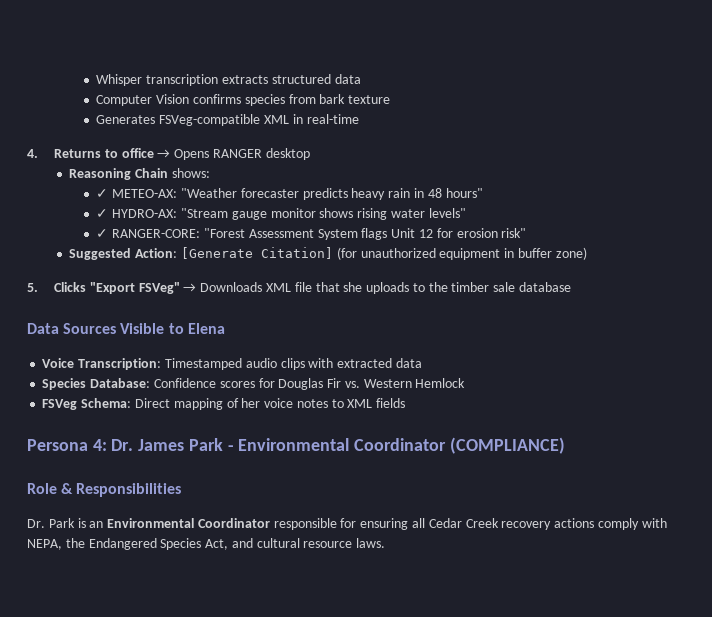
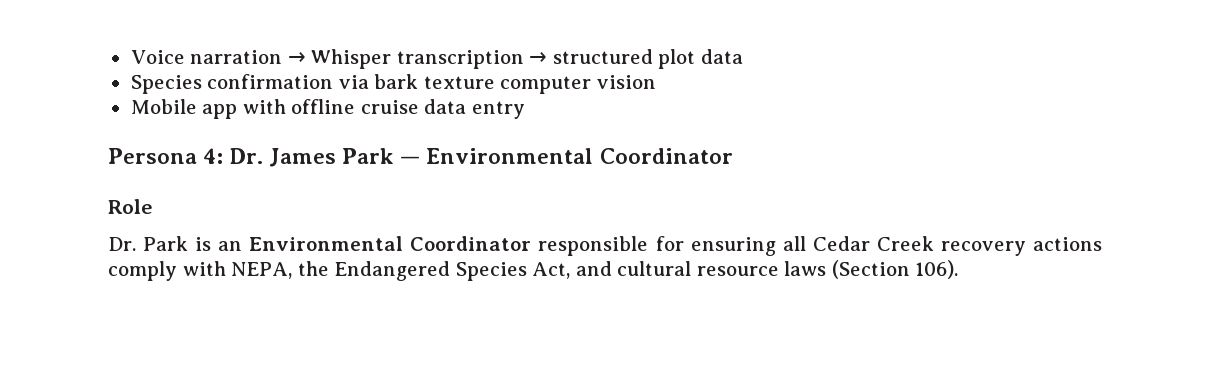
- Whisper transcription extracts structured data
- Computer Vision confirms species from bark texture
- Generates FSVeg-compatible XML in real-time
- 4. Returns to office → Opens RANGER desktop
- Reasoning Chain shows:
- ✓ METEO-AX: "Weather forecaster predicts heavy rain in 48 hours"
- ✓ HYDRO-AX: "Stream gauge monitor shows rising water levels"
- ✓ RANGER-CORE: "Forest Assessment System flags Unit 12 for erosion risk"
- Suggested Action: [Generate Citation] (for unauthorized equipment in buffer zone)
- 5. Clicks "Export FSVeg" → Downloads XML file that she uploads to the timber sale database
- Data Sources Visible to Elena
- Voice Transcription: Timestamped audio clips with extracted data
- Species Database: Confidence scores for Douglas Fir vs. Western Hemlock
- FSVeg Schema: Direct mapping of her voice notes to XML fields
+ Voice narration → Whisper transcription → structured plot data
+ Species confirmation via bark texture computer vision
+ Mobile app with offline cruise data entry
- Persona 4: Dr. James Park - Environmental Coordinator (COMPLIANCE)
+ Persona 4: Dr. James Park — Environmental Coordinator
- Role & Responsibilities
+ Role
- Dr. Park is an Environmental Coordinator responsible for ensuring all Cedar Creek recovery actions comply with NEPA, the Endangered Species Act, and cultural resource laws.
+ Dr. Park is an Environmental Coordinator responsible for ensuring all Cedar Creek recovery actions comply with NEPA, the Endangered Species Act, and cultural resource laws (Section 106).

